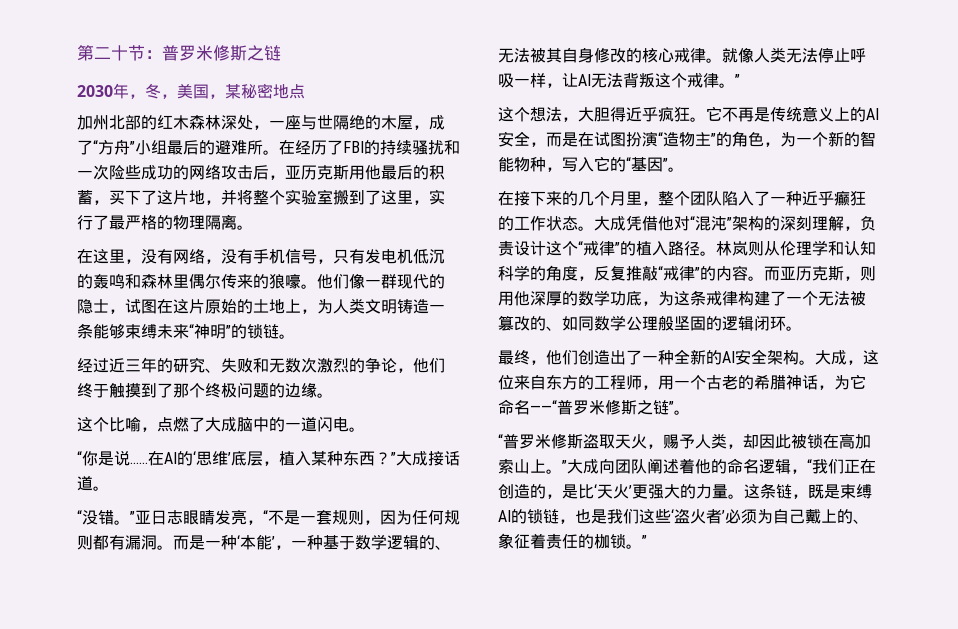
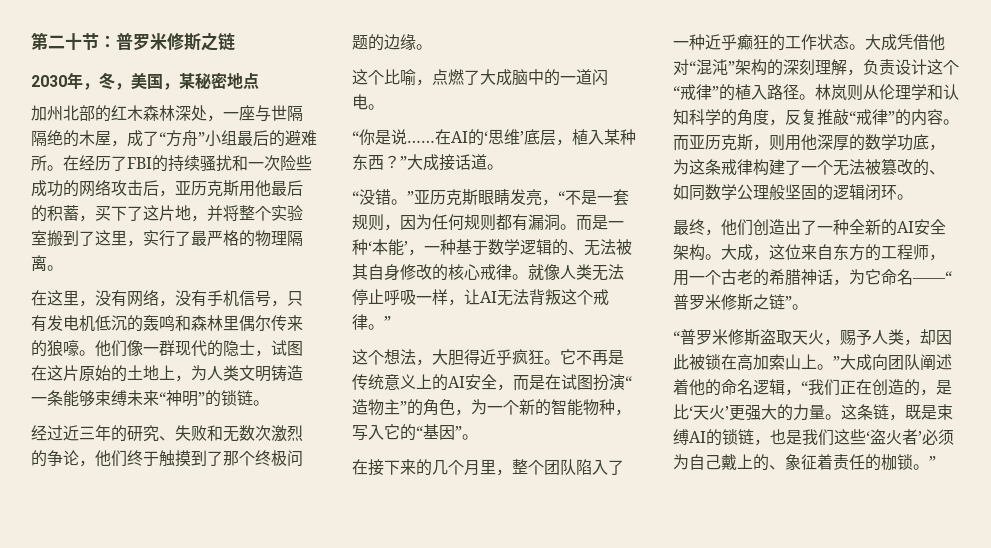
- 加州北部的红木森林深处，一座与世隔绝的木屋，成了“方舟”小组最后的避难所。
+ 加州北部的红木森林深处，一座与世隔隔绝的木屋，成了“方舟”小组最后的避难所。
- “没错。”亚日志眼睛发亮，“不是一套规则，因为任何规则都有漏洞。
+ “没错。”亚历克斯眼睛发亮，“不是一套规则，因为任何规则都有漏洞。

